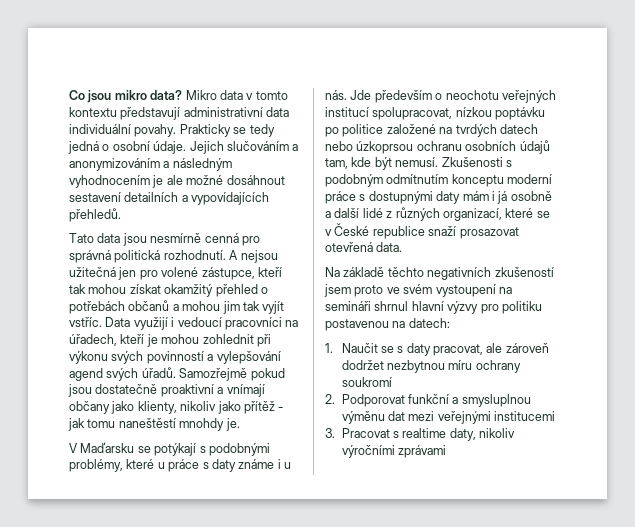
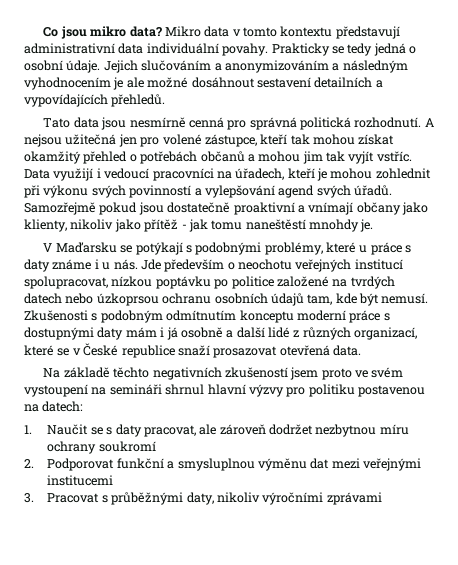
- 3. Pracovat s realtime daty, nikoliv výročními zprávami
+ 3. Pracovat s průběžnými daty, nikoliv výročními zprávami

